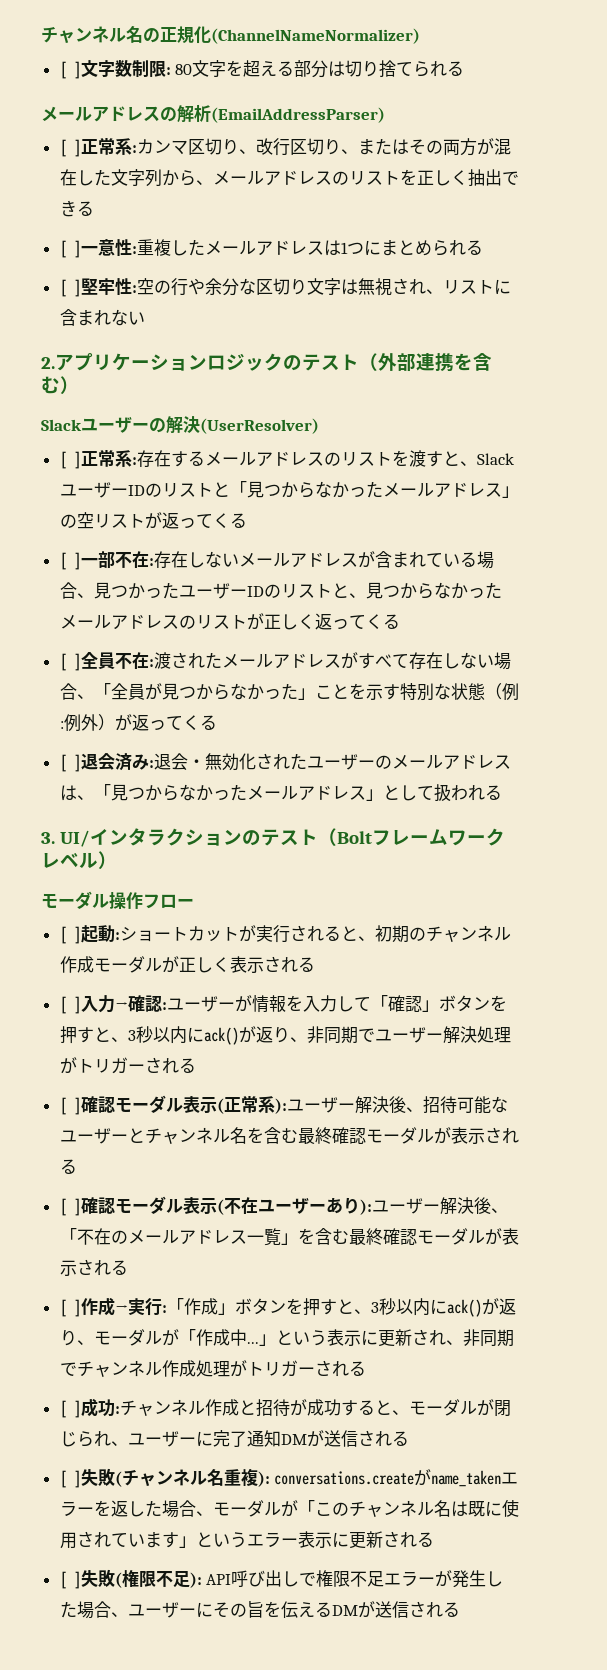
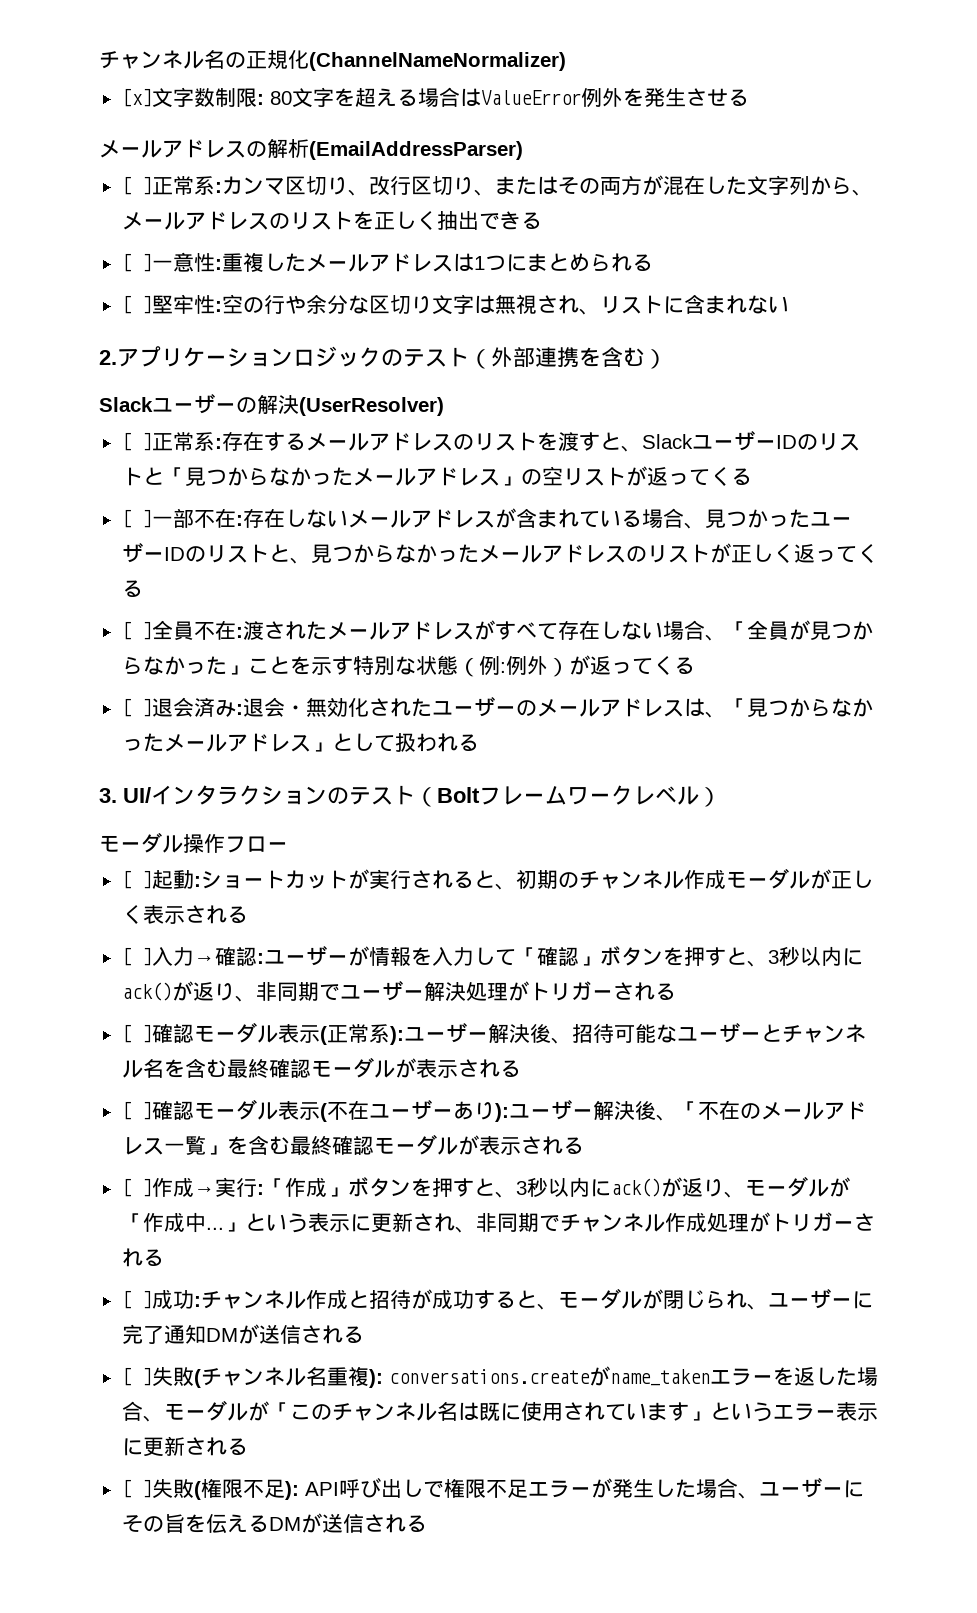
- [ ]文字数制限: 80文字を超える部分は切り捨てられる
+ [x]文字数制限: 80文字を超える場合はValueError例外を発生させる

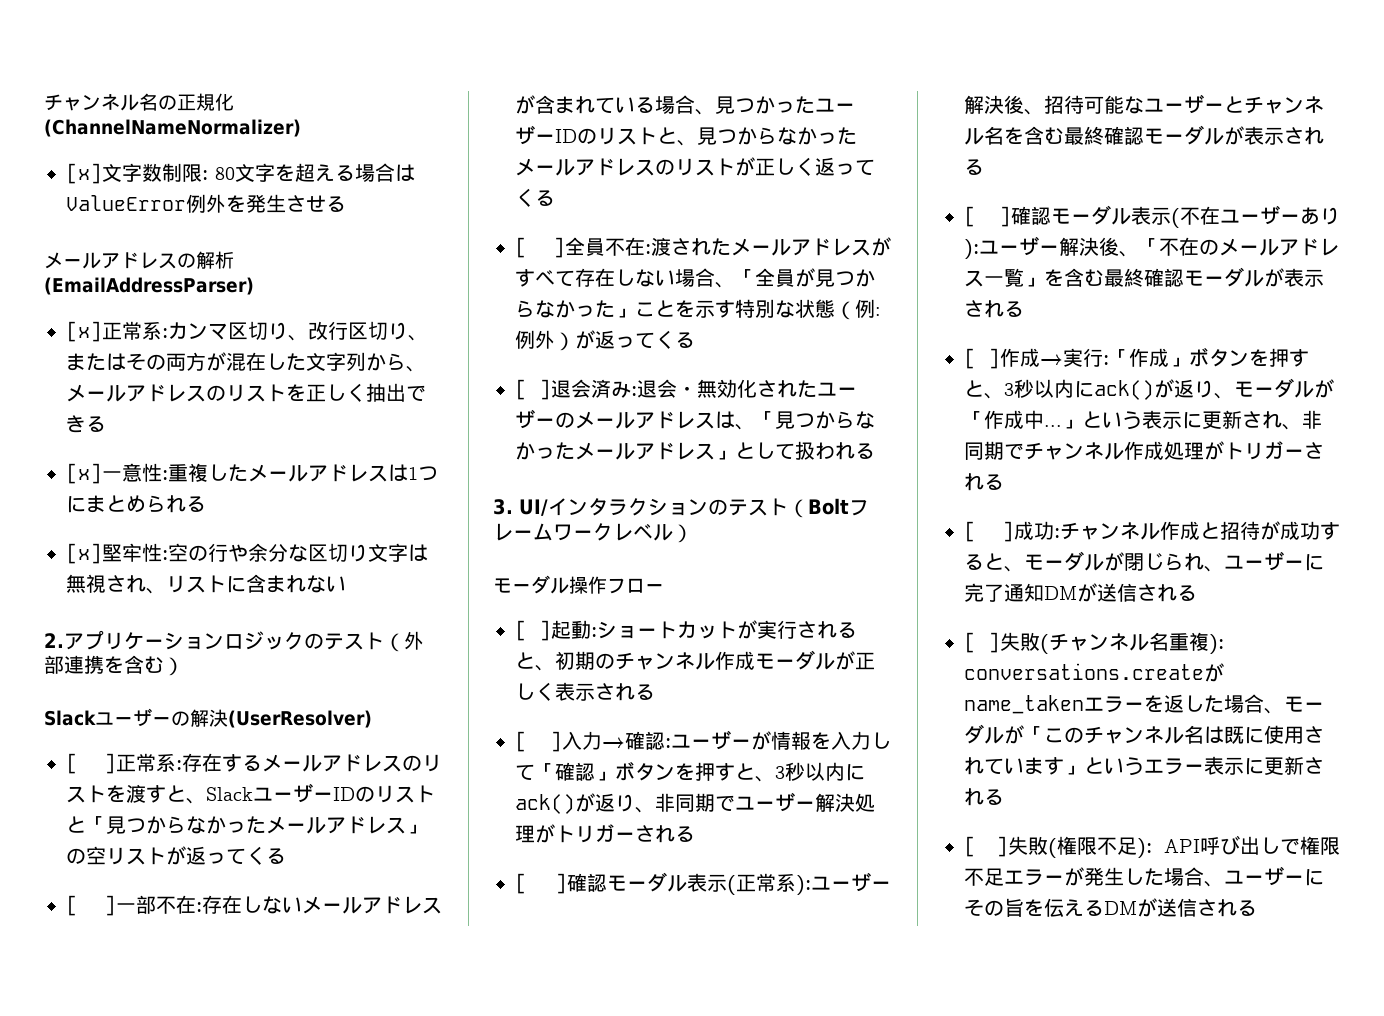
- [ ]正常系:カンマ区切り、改行区切り、またはその両方が混在した文字列から、メールアドレスのリストを正しく抽出できる
+ [x]正常系:カンマ区切り、改行区切り、またはその両方が混在した文字列から、メールアドレスのリストを正しく抽出できる
- [ ]一意性:重複したメールアドレスは1つにまとめられる
+ [x]一意性:重複したメールアドレスは1つにまとめられる
- [ ]堅牢性:空の行や余分な区切り文字は無視され、リストに含まれない
+ [x]堅牢性:空の行や余分な区切り文字は無視され、リストに含まれない

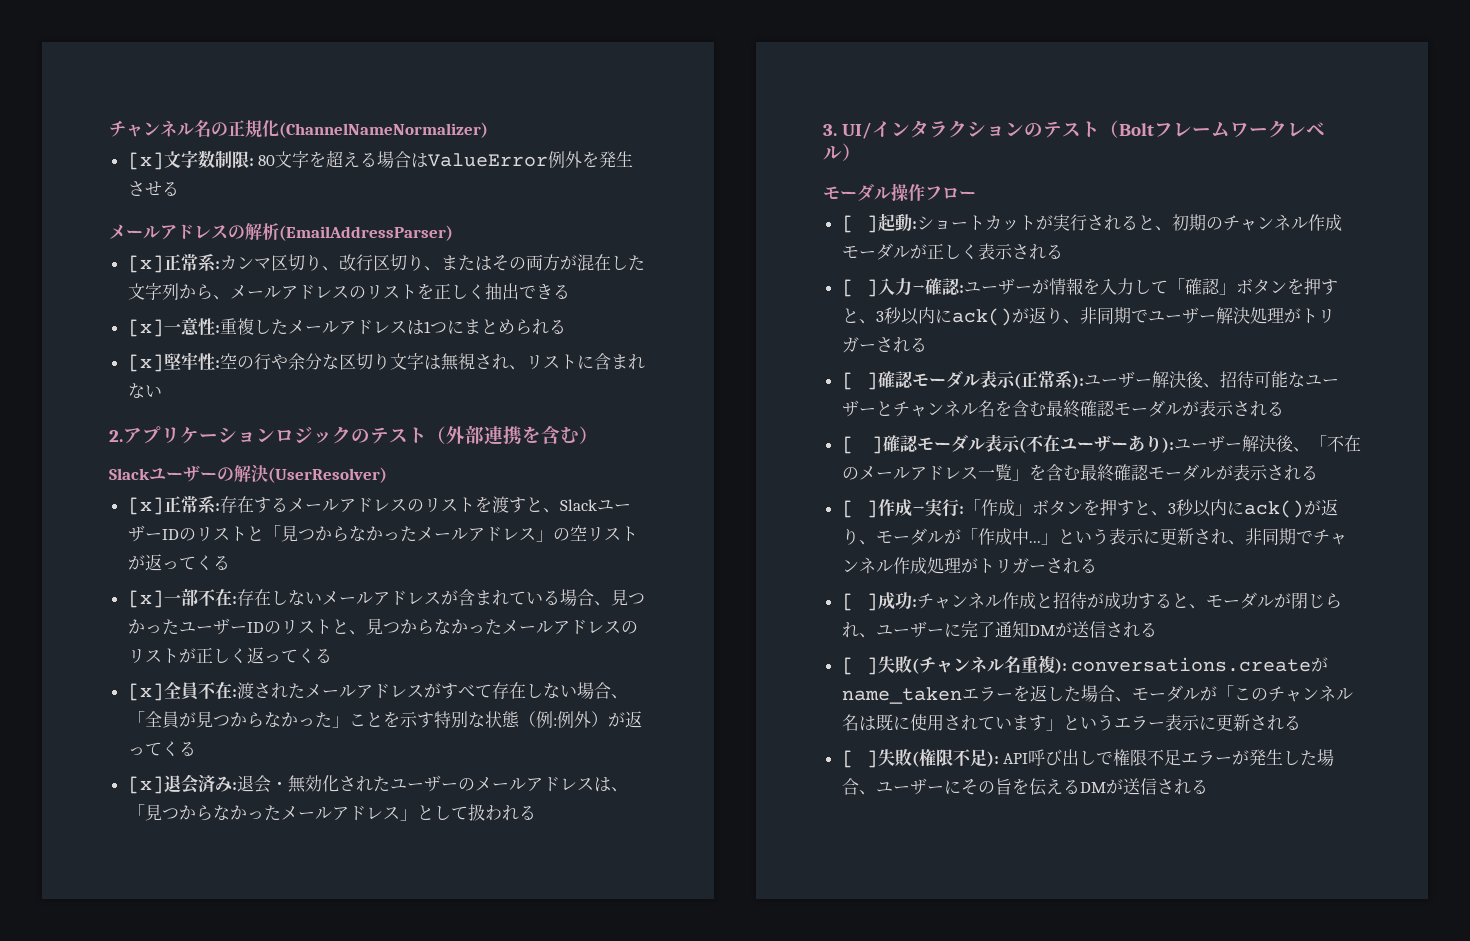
- [ ]正常系:存在するメールアドレスのリストを渡すと、SlackユーザーIDのリストと「見つからなかったメールアドレス」の空リストが返ってくる
+ [x]正常系:存在するメールアドレスのリストを渡すと、SlackユーザーIDのリストと「見つからなかったメールアドレス」の空リストが返ってくる
- [ ]一部不在:存在しないメールアドレスが含まれている場合、見つかったユーザーIDのリストと、見つからなかったメールアドレスのリストが正しく返ってくる
+ [x]一部不在:存在しないメールアドレスが含まれている場合、見つかったユーザーIDのリストと、見つからなかったメールアドレスのリストが正しく返ってくる
- [ ]全員不在:渡されたメールアドレスがすべて存在しない場合、「全員が見つからなかった」ことを示す特別な状態（例:例外）が返ってくる
+ [x]全員不在:渡されたメールアドレスがすべて存在しない場合、「全員が見つからなかった」ことを示す特別な状態（例:例外）が返ってくる
- [ ]退会済み:退会・無効化されたユーザーのメールアドレスは、「見つからなかったメールアドレス」として扱われる
+ [x]退会済み:退会・無効化されたユーザーのメールアドレスは、「見つからなかったメールアドレス」として扱われる

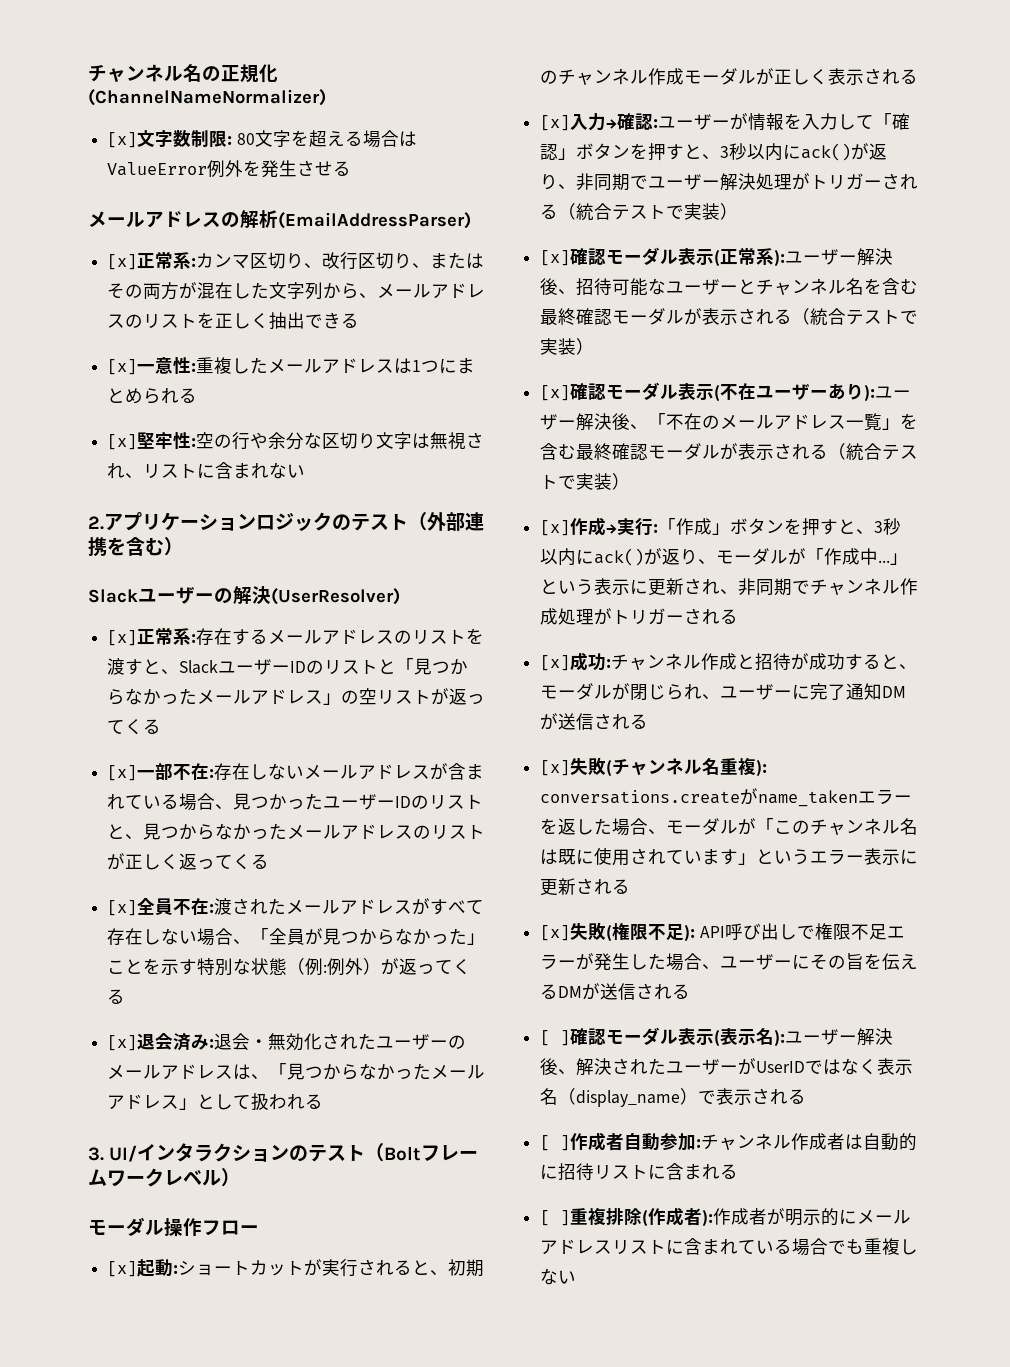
- [ ]起動:ショートカットが実行されると、初期のチャンネル作成モーダルが正しく表示される
+ [x]起動:ショートカットが実行されると、初期のチャンネル作成モーダルが正しく表示される
- [ ]入力→確認:
+ [x]入力→確認:
- ユーザーが情報を入力して「確認」ボタンを押すと、3秒以内にack()が返り、非同期でユーザー解決処理がトリガーされる
- [ ]確認モーダル表示(正常系):
+ ユーザーが情報を入力して「確認」ボタンを押すと、3秒以内にack()が返り、非同期でユーザー解決処理がトリガーされる（統合テストで実装）
+ [x]確認モーダル表示(正常系):
- ユーザー解決後、招待可能なユーザーとチャンネル名を含む最終確認モーダルが表示される
- [ ]確認モーダル表示(不在ユーザーあり):
+ ユーザー解決後、招待可能なユーザーとチャンネル名を含む最終確認モーダルが表示される（統合テストで実装）
+ [x]確認モーダル表示(不在ユーザーあり):
- ユーザー解決後、「不在のメールアドレス一覧」を含む最終確認モーダルが表示される
- [ ]作成→実行:
+ ユーザー解決後、「不在のメールアドレス一覧」を含む最終確認モーダルが表示される（統合テストで実装）
+ [x]作成→実行:
- [ ]成功:チャンネル作成と招待が成功すると、モーダルが閉じられ、ユーザーに完了通知DMが送信される
+ [x]成功:チャンネル作成と招待が成功すると、モーダルが閉じられ、ユーザーに完了通知DMが送信される
- [ ]失敗(チャンネル名重複): conversations.createがname_takenエラーを返した場合、モーダルが「このチャンネル名は既に使用されています」というエラー表示に更新される
+ [x]失敗(チャンネル名重複): conversations.createがname_takenエラーを返した場合、モーダルが「このチャンネル名は既に使用されています」というエラー表示に更新される
- [ ]失敗(権限不足): API呼び出しで権限不足エラーが発生した場合、ユーザーにその旨を伝えるDMが送信される
+ [x]失敗(権限不足): API呼び出しで権限不足エラーが発生した場合、ユーザーにその旨を伝えるDMが送信される
+ [ ]確認モーダル表示(表示名):ユーザー解決後、解決されたユーザーがUserIDではなく表示名（display_name）で表示される
+ [ ]作成者自動参加:チャンネル作成者は自動的に招待リストに含まれる
+ [ ]重複排除(作成者):作成者が明示的にメールアドレスリストに含まれている場合でも重複しない

